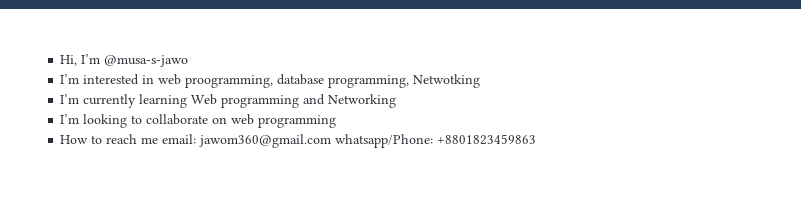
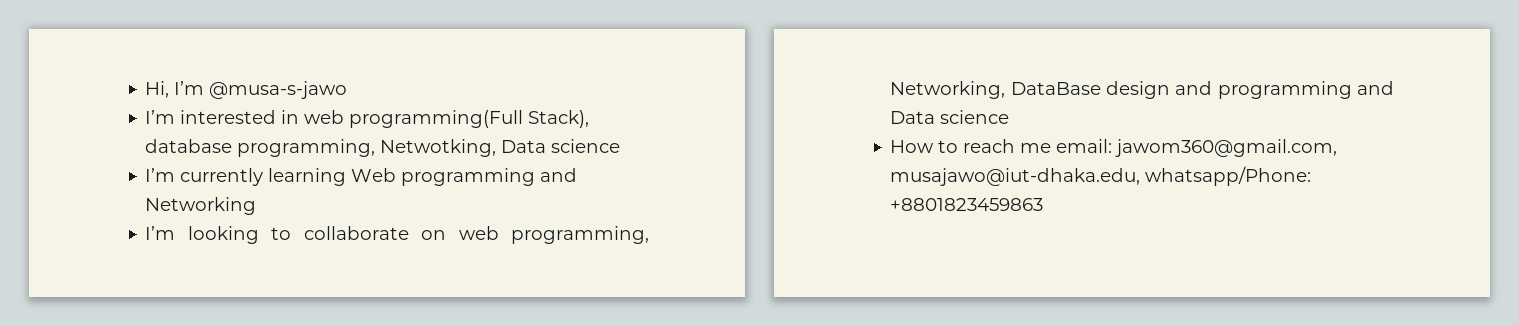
- I’m interested in web proogramming, database programming, Netwotking
+ I’m interested in web programming(Full Stack), database programming, Netwotking, Data science
- I’m looking to collaborate on web programming
+ I’m looking to collaborate on web programming, Networking, DataBase design and programming and Data science
- How to reach me email: jawom360@gmail.com whatsapp/Phone: +8801823459863
+ How to reach me email: jawom360@gmail.com, musajawo@iut-dhaka.edu, whatsapp/Phone: +8801823459863

